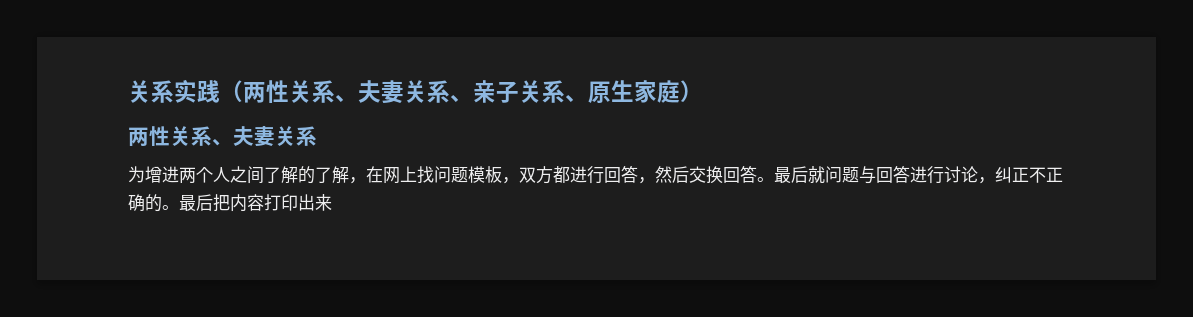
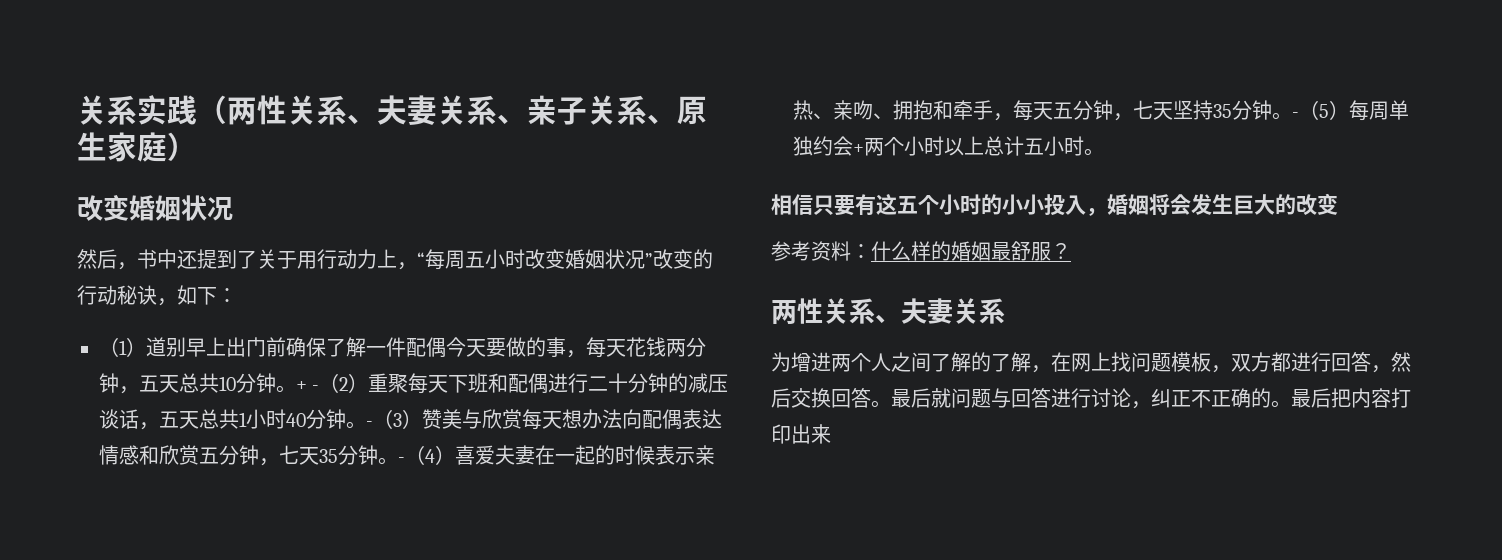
  关系实践（两性关系、夫妻关系、亲子关系、原生家庭）
+ 改变婚姻状况
+ 然后，书中还提到了关于用行动力上，“每周五小时改变婚姻状况”改变的行动秘诀，如下：
+ （1）道别早上出门前确保了解一件配偶今天要做的事，每天花钱两分钟，五天总共10分钟。+ -（2）重聚每天下班和配偶进行二十分钟的减压谈话，五天总共1小时40分钟。-（3）赞美与欣赏每天想办法向配偶表达情感和欣赏五分钟，七天35分钟。-（4）喜爱夫妻在一起的时候表示亲热、亲吻、拥抱和牵手，每天五分钟，七天坚持35分钟。-（5）每周单独约会+两个小时以上总计五小时。
+ 相信只要有这五个小时的小小投入，婚姻将会发生巨大的改变
+ 参考资料：什么样的婚姻最舒服？

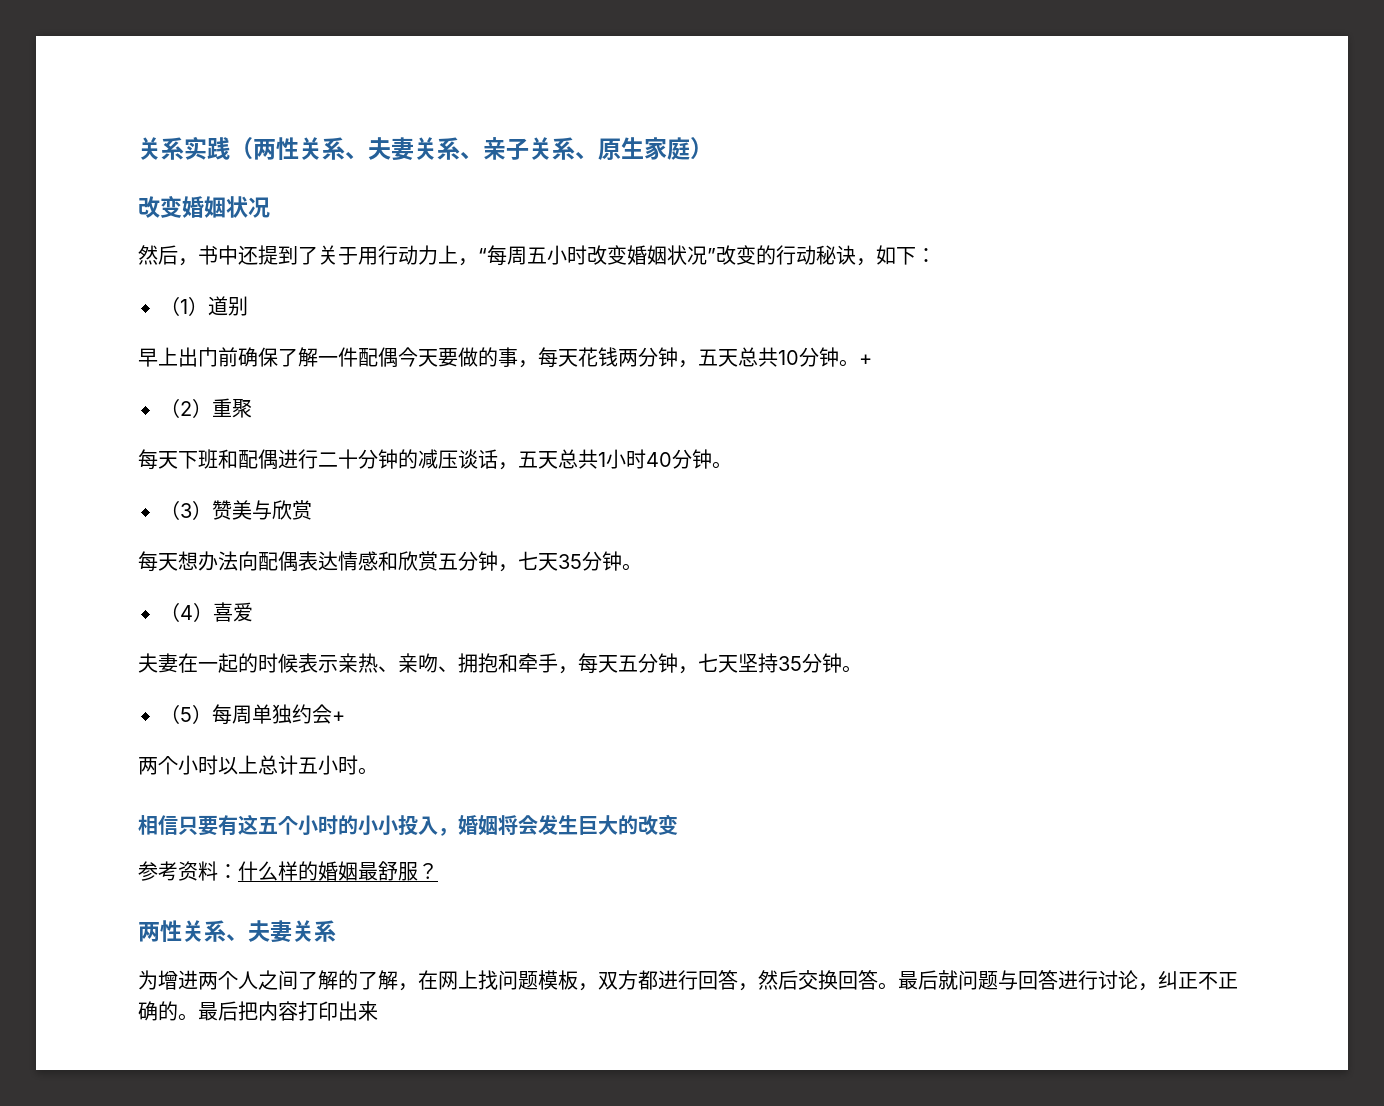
- （1）道别早上出门前确保了解一件配偶今天要做的事，每天花钱两分钟，五天总共10分钟。+ -（2）重聚每天下班和配偶进行二十分钟的减压谈话，五天总共1小时40分钟。-（3）赞美与欣赏每天想办法向配偶表达情感和欣赏五分钟，七天35分钟。-（4）喜爱夫妻在一起的时候表示亲热、亲吻、拥抱和牵手，每天五分钟，七天坚持35分钟。-（5）每周单独约会+两个小时以上总计五小时。
+ （1）道别
+ 早上出门前确保了解一件配偶今天要做的事，每天花钱两分钟，五天总共10分钟。+
+ （2）重聚
+ 每天下班和配偶进行二十分钟的减压谈话，五天总共1小时40分钟。
+ （3）赞美与欣赏
+ 每天想办法向配偶表达情感和欣赏五分钟，七天35分钟。
+ （4）喜爱
+ 夫妻在一起的时候表示亲热、亲吻、拥抱和牵手，每天五分钟，七天坚持35分钟。
+ （5）每周单独约会+
+ 两个小时以上总计五小时。

